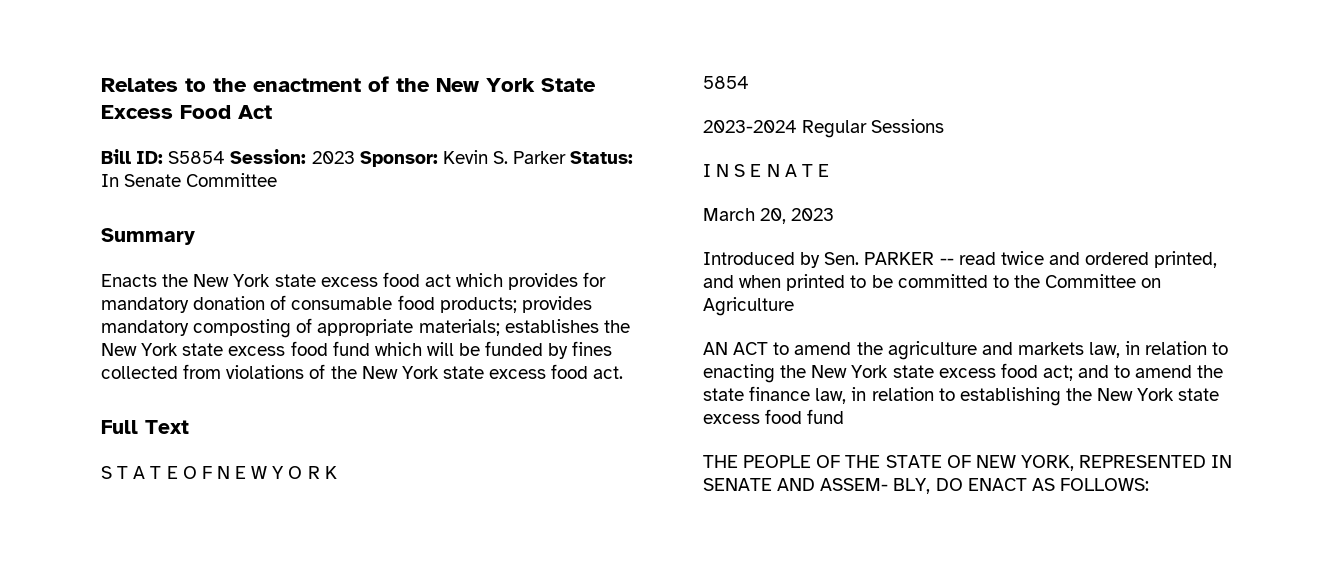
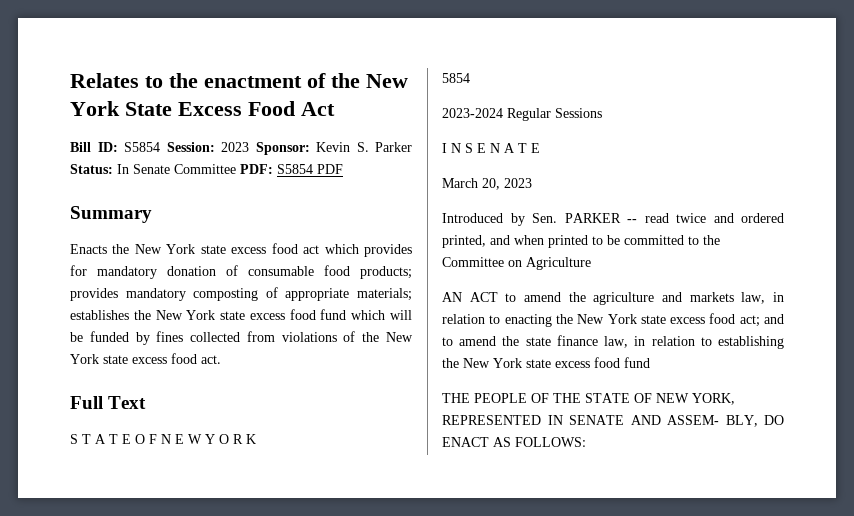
- Bill ID: S5854 Session: 2023 Sponsor: Kevin S. Parker Status: In Senate Committee
+ Bill ID: S5854 Session: 2023 Sponsor: Kevin S. Parker Status: In Senate Committee PDF: S5854 PDF

